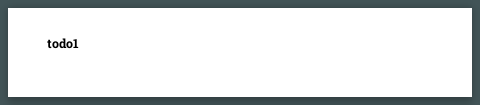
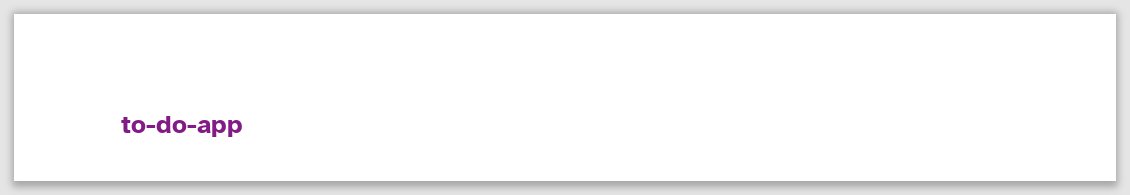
- todo1
+ to-do-app

